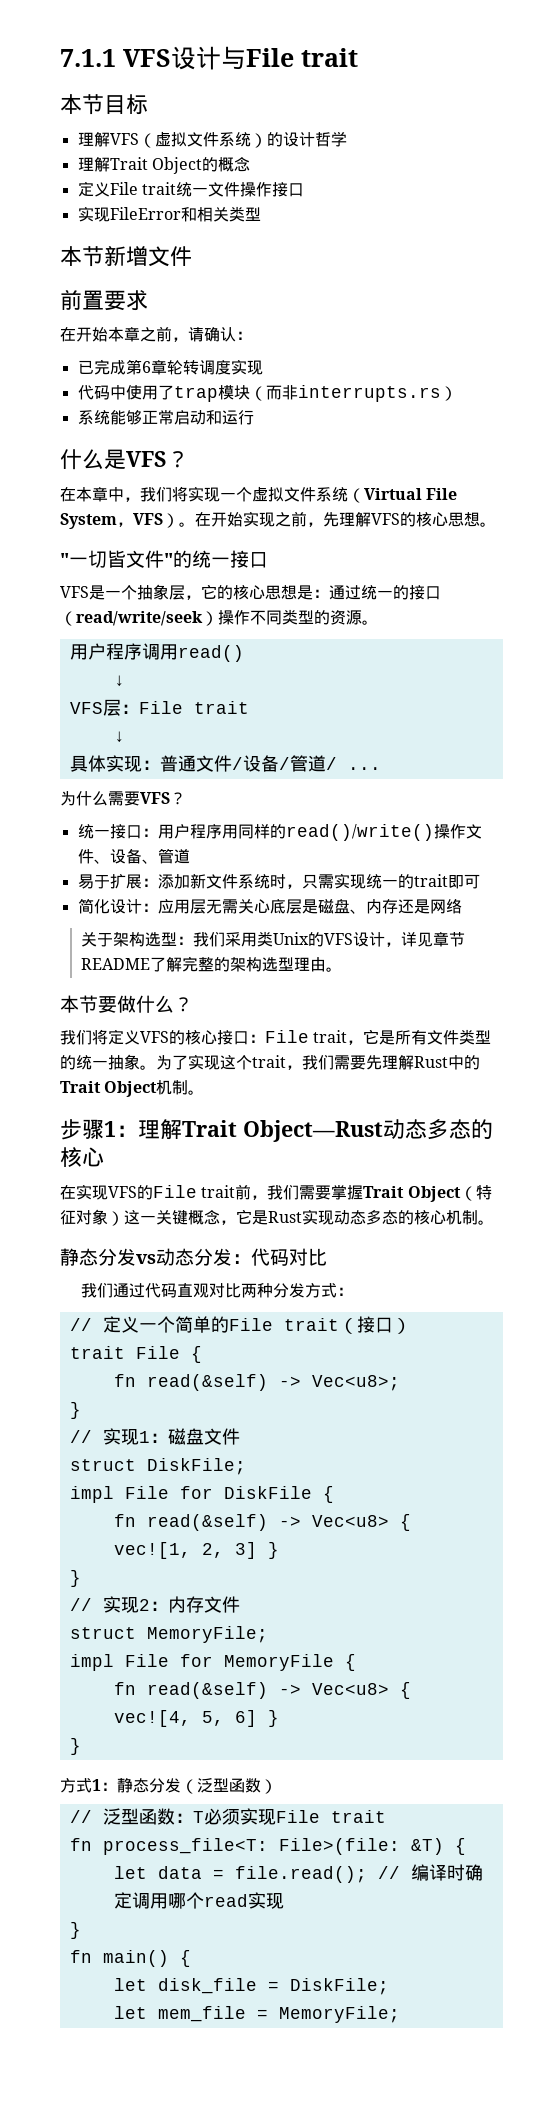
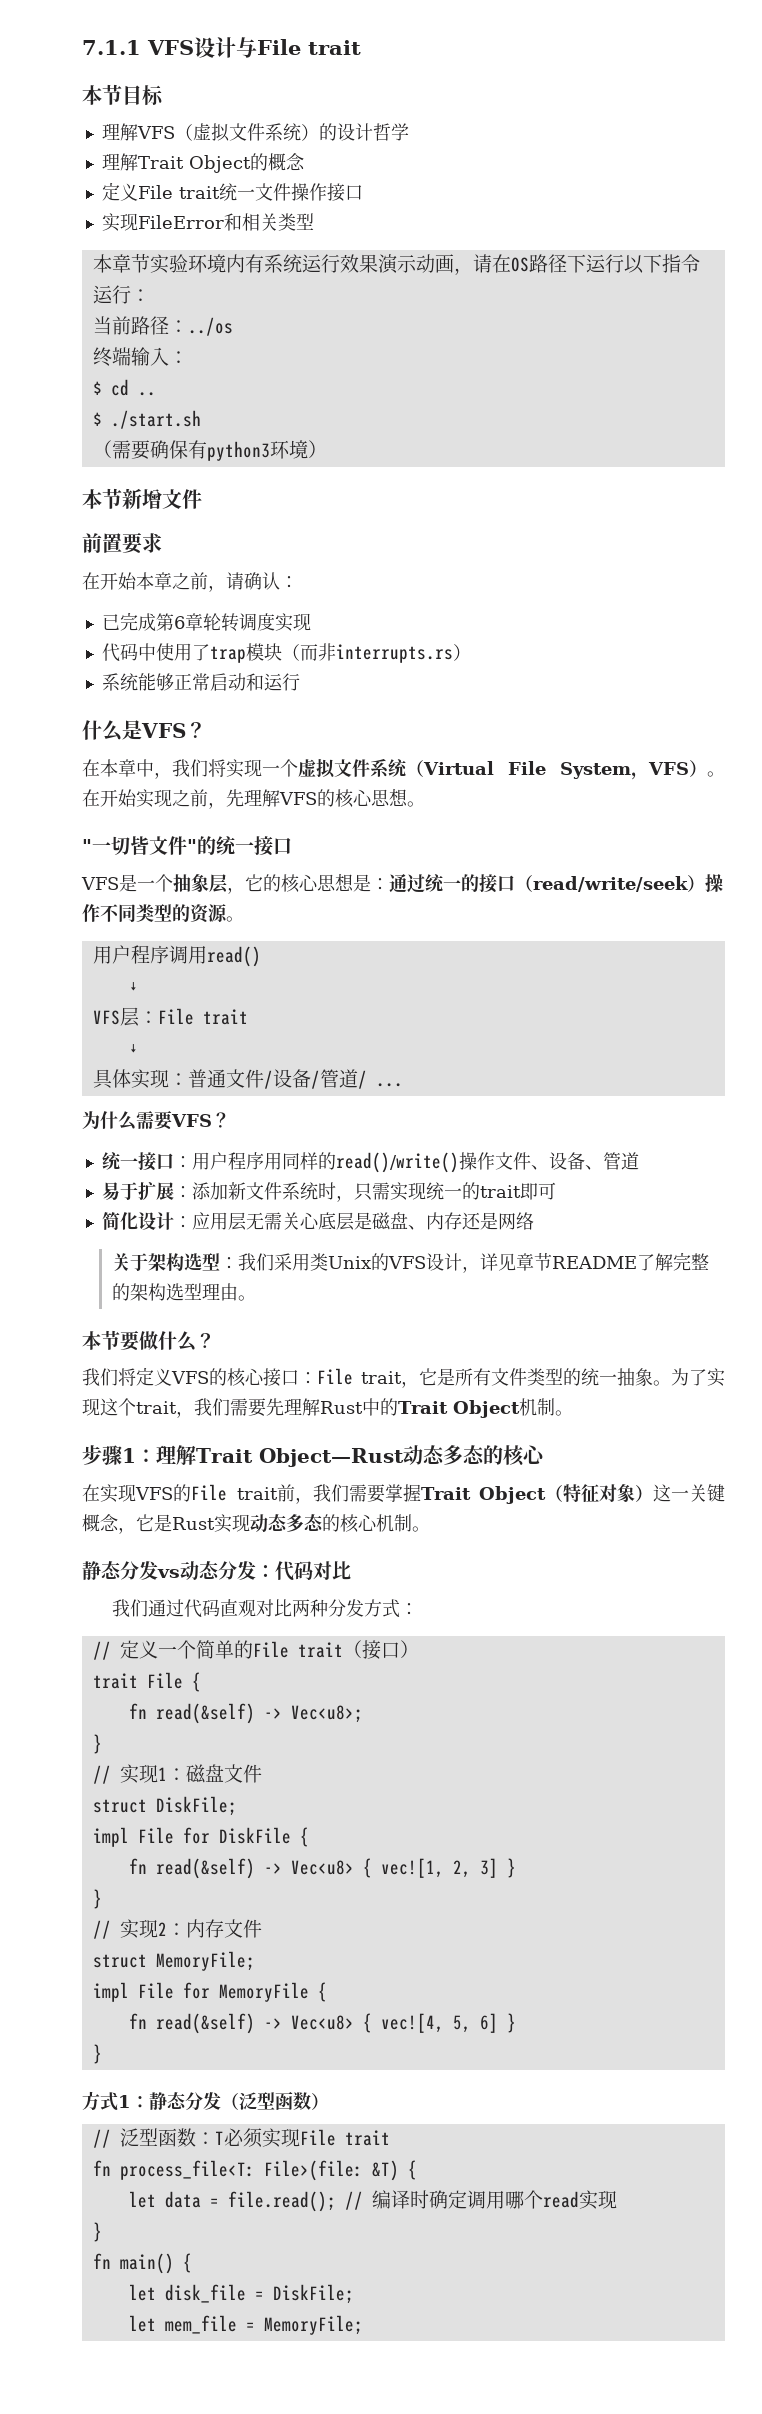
+ 本章节实验环境内有系统运行效果演示动画，请在OS路径下运行以下指令运行：
+ 当前路径：../os
+ 终端输入：
+ $ cd ..
+ $ ./start.sh
+ （需要确保有python3环境）

